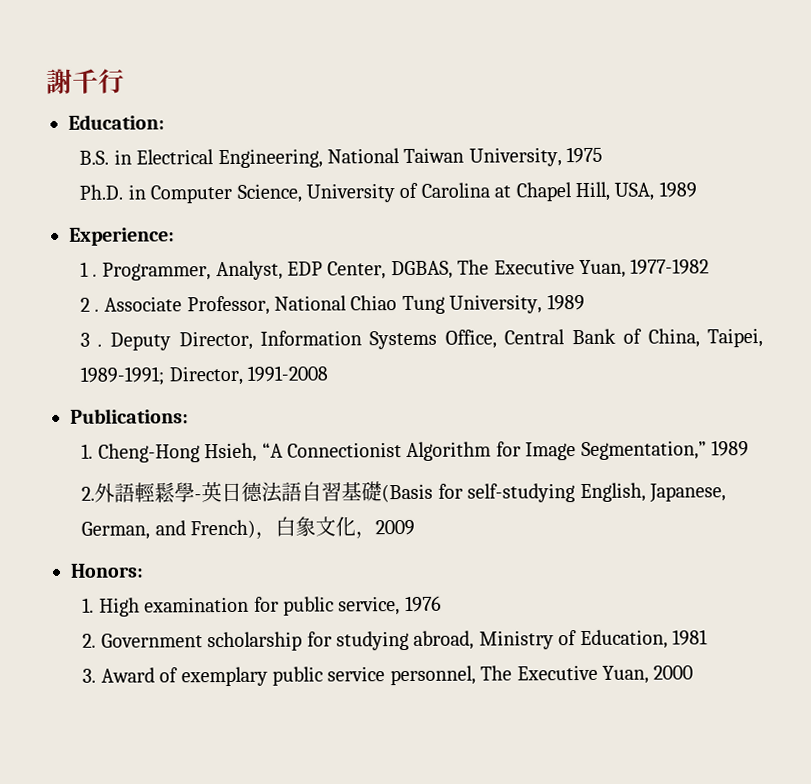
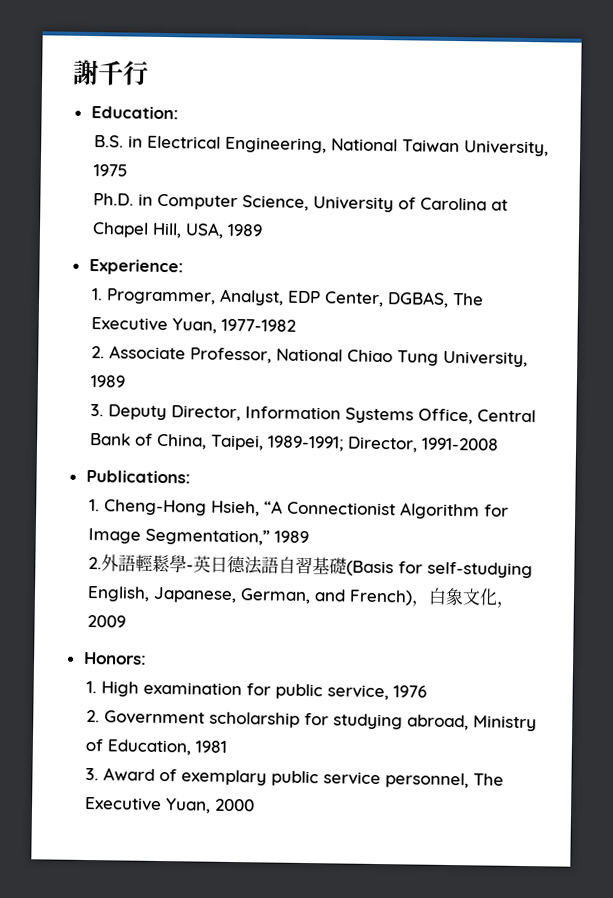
- 1 . Programmer, Analyst, EDP Center, DGBAS, The Executive Yuan, 1977-1982
+ 1. Programmer, Analyst, EDP Center, DGBAS, The Executive Yuan, 1977-1982
- 2 . Associate Professor, National Chiao Tung University, 1989
+ 2. Associate Professor, National Chiao Tung University, 1989
- 3 . Deputy Director, Information Systems Office, Central Bank of China, Taipei, 1989-1991; Director, 1991-2008
+ 3. Deputy Director, Information Systems Office, Central Bank of China, Taipei, 1989-1991; Director, 1991-2008

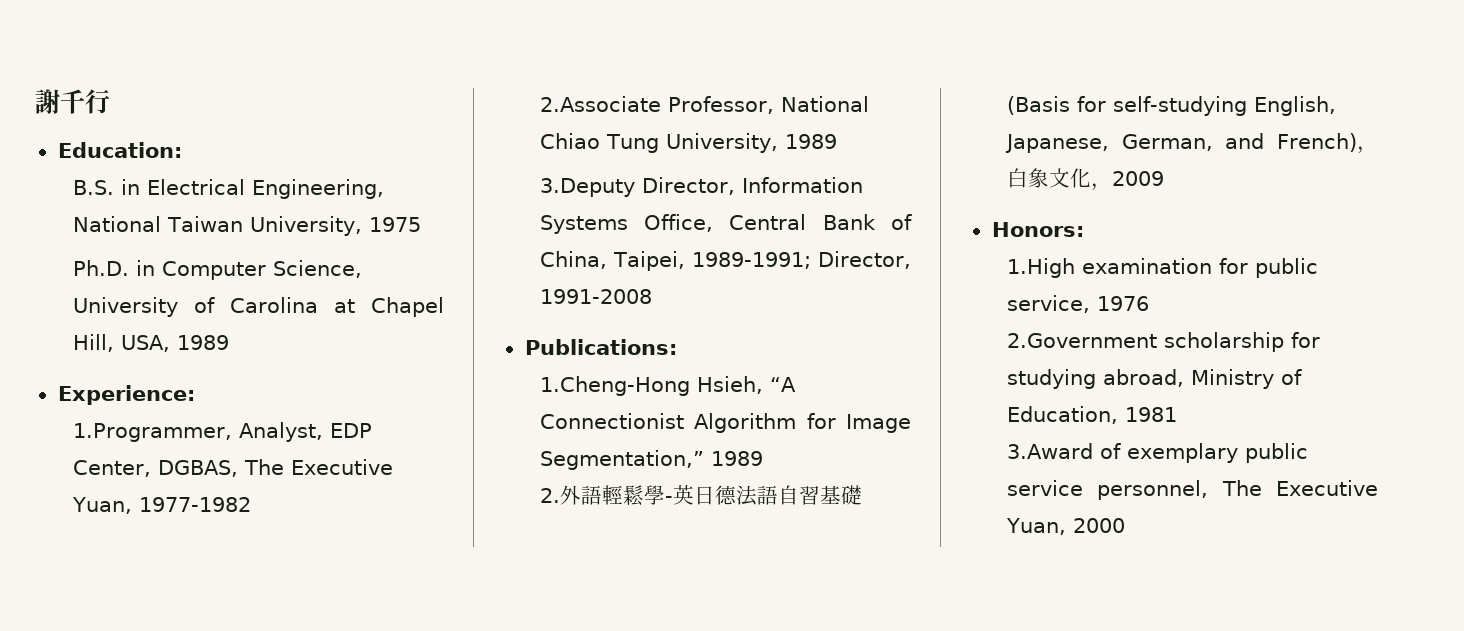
- 1. Programmer, Analyst, EDP Center, DGBAS, The Executive Yuan, 1977-1982
+ 1.Programmer, Analyst, EDP Center, DGBAS, The Executive Yuan, 1977-1982
- 2. Associate Professor, National Chiao Tung University, 1989
+ 2.Associate Professor, National Chiao Tung University, 1989
- 3. Deputy Director, Information Systems Office, Central Bank of China, Taipei, 1989-1991; Director, 1991-2008
+ 3.Deputy Director, Information Systems Office, Central Bank of China, Taipei, 1989-1991; Director, 1991-2008
- 1. Cheng-Hong Hsieh, “A Connectionist Algorithm for Image Segmentation,” 1989
+ 1.Cheng-Hong Hsieh, “A Connectionist Algorithm for Image Segmentation,” 1989
- 1. High examination for public service, 1976
+ 1.High examination for public service, 1976
- 2. Government scholarship for studying abroad, Ministry of Education, 1981
+ 2.Government scholarship for studying abroad, Ministry of Education, 1981
- 3. Award of exemplary public service personnel, The Executive Yuan, 2000
+ 3.Award of exemplary public service personnel, The Executive Yuan, 2000

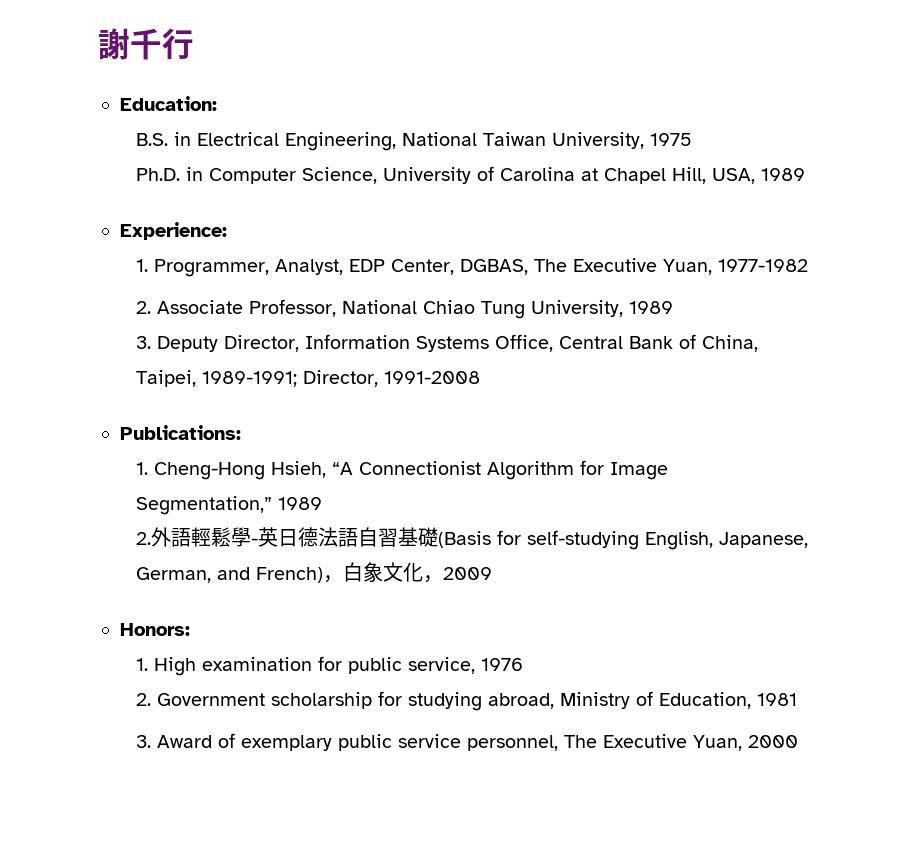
- 1.Programmer, Analyst, EDP Center, DGBAS, The Executive Yuan, 1977-1982
+ 1. Programmer, Analyst, EDP Center, DGBAS, The Executive Yuan, 1977-1982
- 2.Associate Professor, National Chiao Tung University, 1989
+ 2. Associate Professor, National Chiao Tung University, 1989
- 3.Deputy Director, Information Systems Office, Central Bank of China, Taipei, 1989-1991; Director, 1991-2008
+ 3. Deputy Director, Information Systems Office, Central Bank of China, Taipei, 1989-1991; Director, 1991-2008
- 1.Cheng-Hong Hsieh, “A Connectionist Algorithm for Image Segmentation,” 1989
+ 1. Cheng-Hong Hsieh, “A Connectionist Algorithm for Image Segmentation,” 1989
- 1.High examination for public service, 1976
+ 1. High examination for public service, 1976
- 2.Government scholarship for studying abroad, Ministry of Education, 1981
+ 2. Government scholarship for studying abroad, Ministry of Education, 1981
- 3.Award of exemplary public service personnel, The Executive Yuan, 2000
+ 3. Award of exemplary public service personnel, The Executive Yuan, 2000

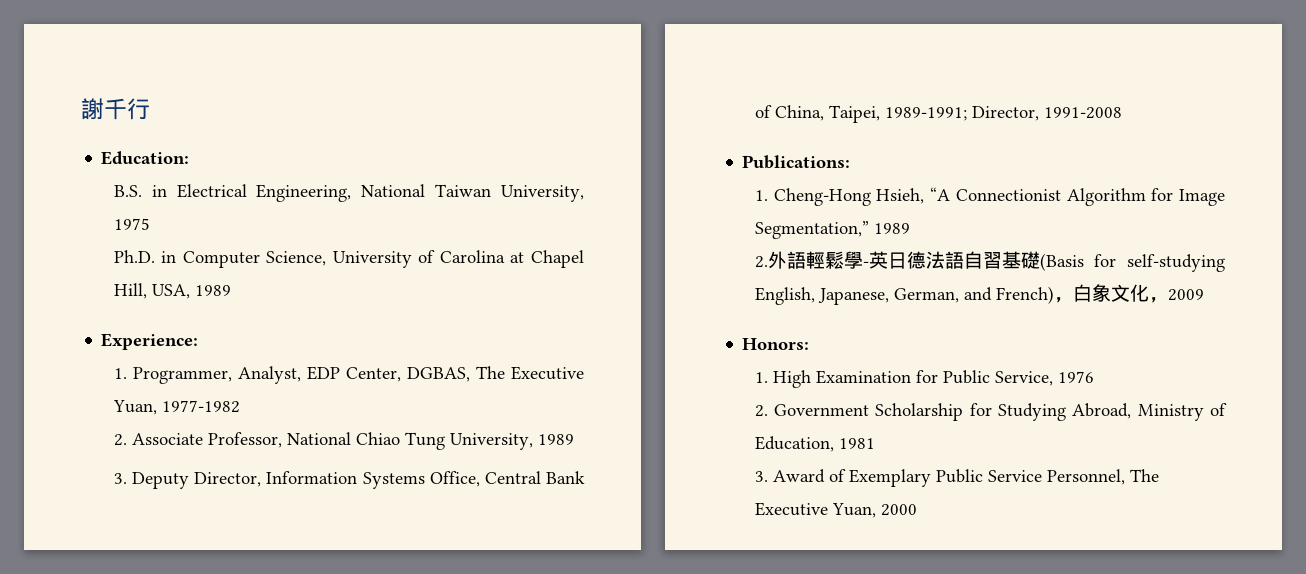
- 1. High examination for public service, 1976
+ 1. High Examination for Public Service, 1976
- 2. Government scholarship for studying abroad, Ministry of Education, 1981
+ 2. Government Scholarship for Studying Abroad, Ministry of Education, 1981
- 3. Award of exemplary public service personnel, The Executive Yuan, 2000
+ 3. Award of Exemplary Public Service Personnel, The Executive Yuan, 2000

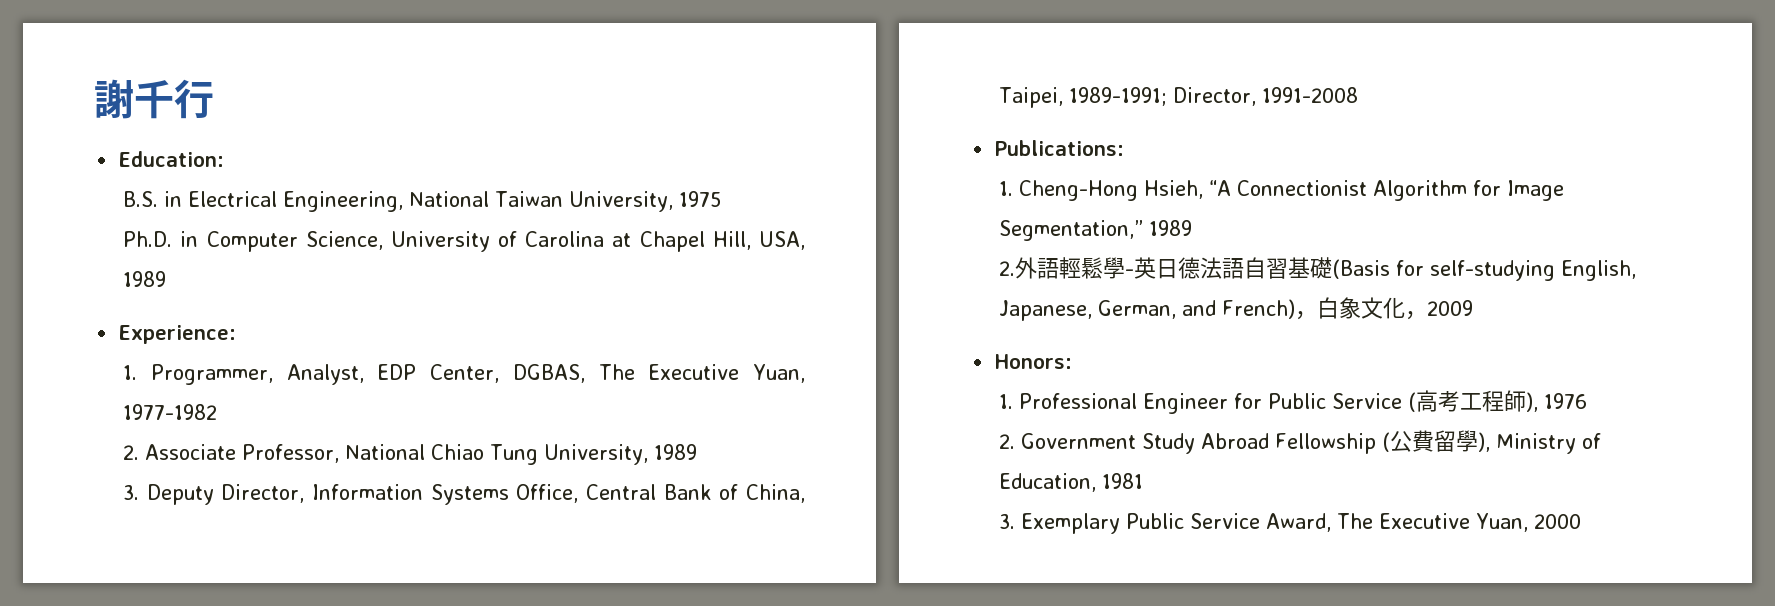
- 1. High Examination for Public Service, 1976
- 2. Government Scholarship for Studying Abroad, Ministry of Education, 1981
+ 1. Professional Engineer for Public Service (高考工程師), 1976
+ 2. Government Study Abroad Fellowship (公費留學), Ministry of Education, 1981
- 3. Award of Exemplary Public Service Personnel, The Executive Yuan, 2000
+ 3. Exemplary Public Service Award, The Executive Yuan, 2000

